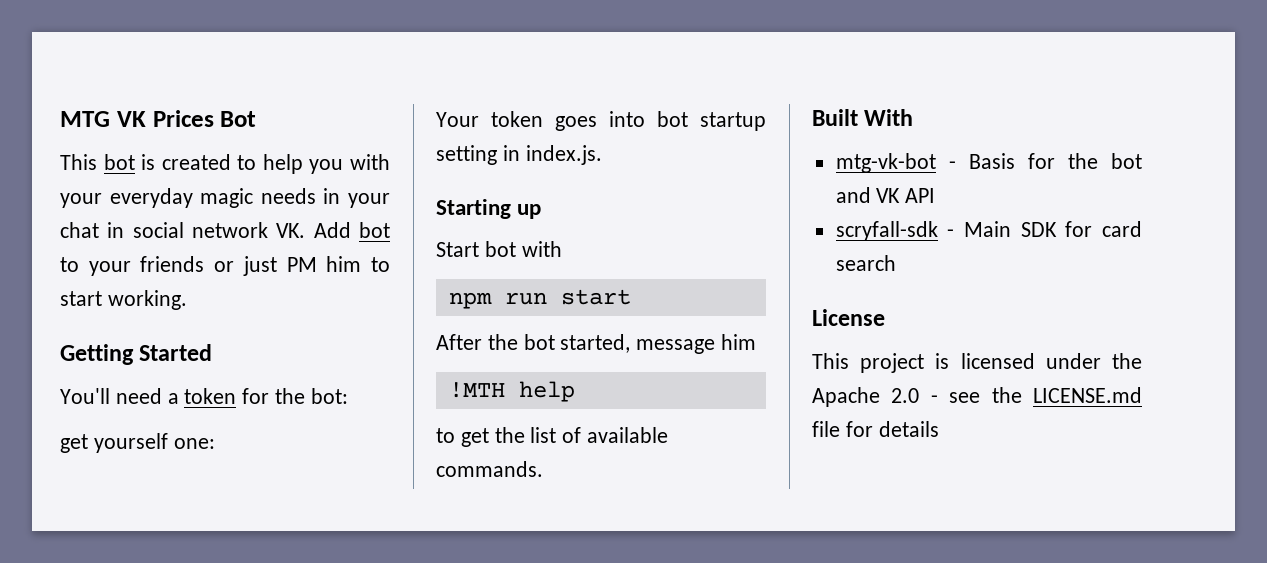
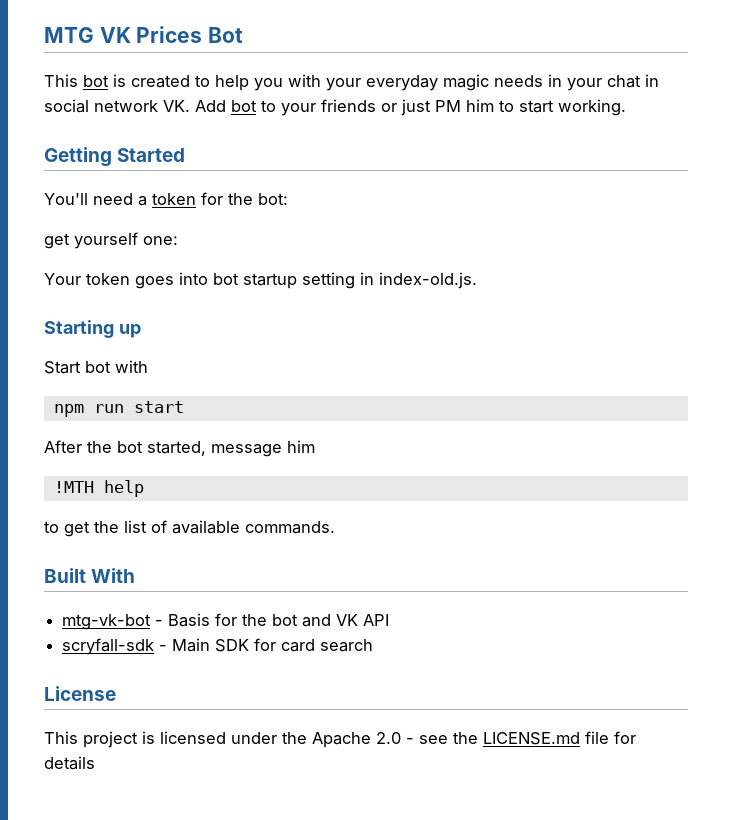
- Your token goes into bot startup setting in index.js.
+ Your token goes into bot startup setting in index-old.js.

